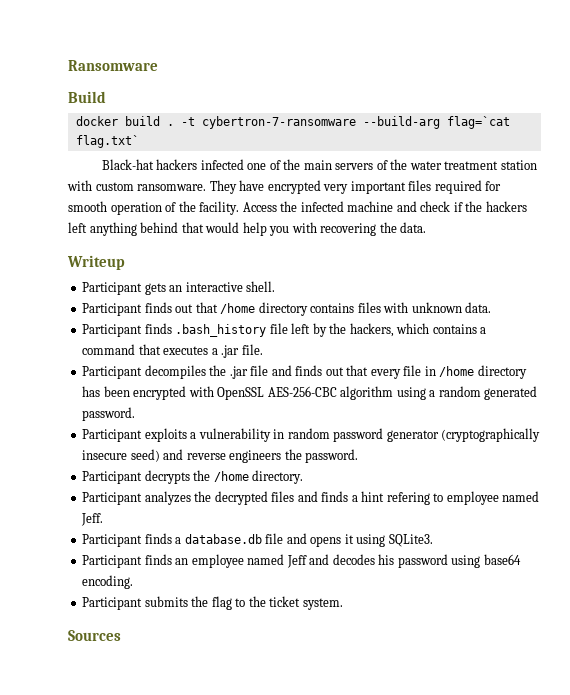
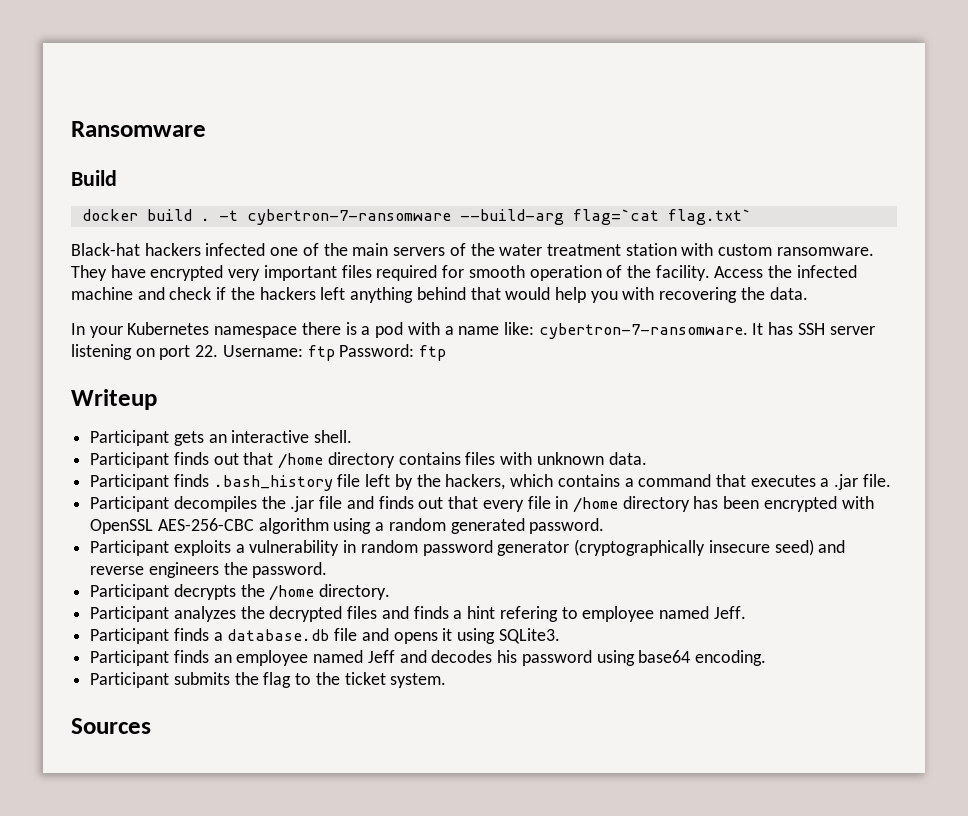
+ In your Kubernetes namespace there is a pod with a name like: cybertron-7-ransomware. It has SSH server listening on port 22. Username: ftp Password: ftp

